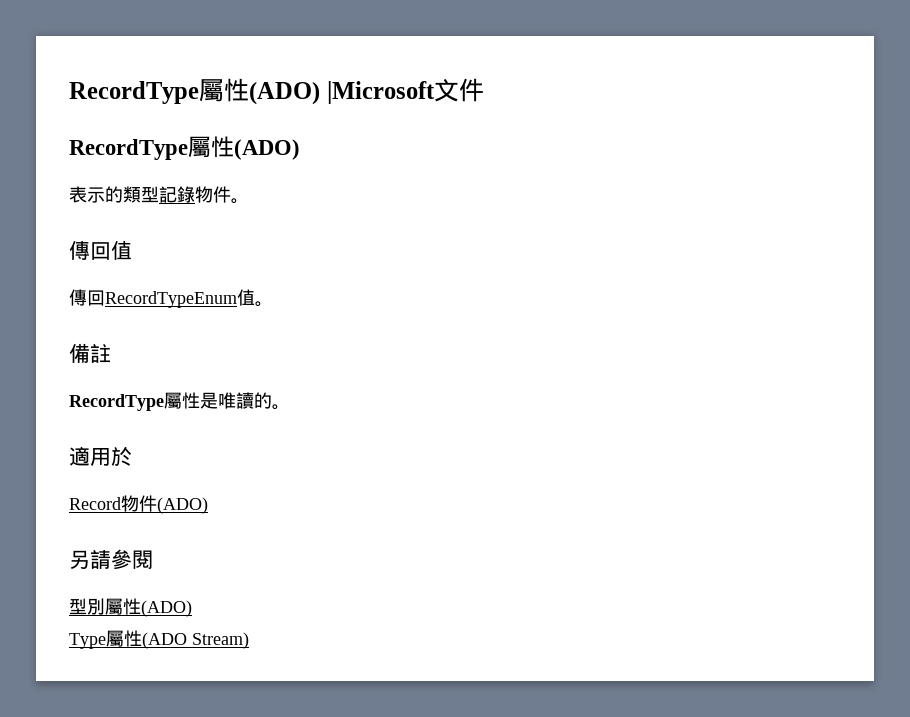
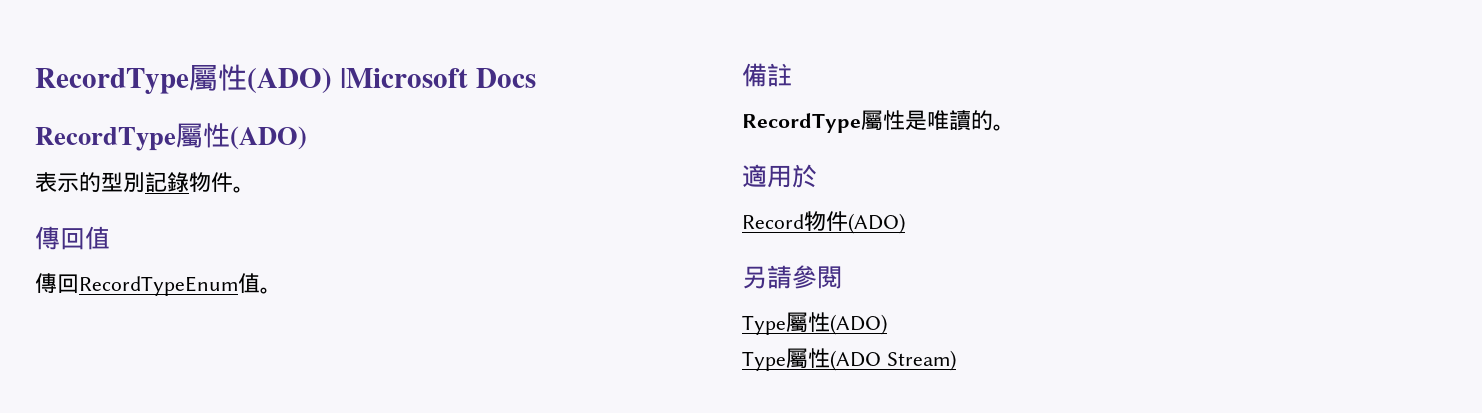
- RecordType屬性(ADO) |Microsoft文件
+ RecordType屬性(ADO) |Microsoft Docs
- 表示的類型記錄物件。
+ 表示的型別記錄物件。
- 型別屬性(ADO)
+ Type屬性(ADO)

